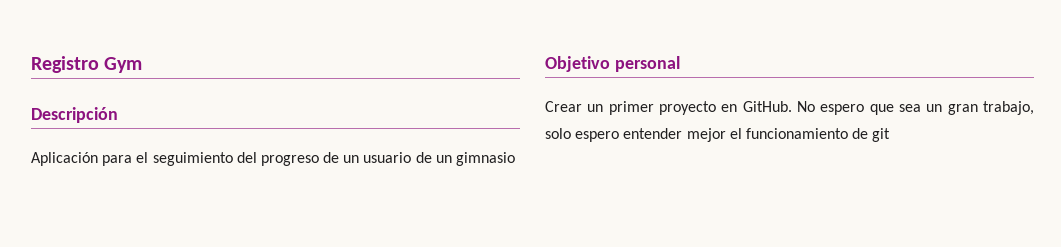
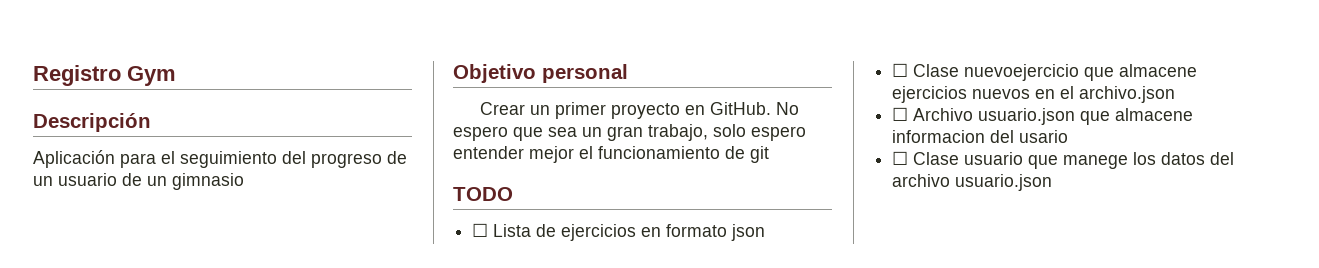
+ TODO
+ ☐ Lista de ejercicios en formato json
+ ☐ Clase nuevoejercicio que almacene ejercicios nuevos en el archivo.json
+ ☐ Archivo usuario.json que almacene informacion del usario
+ ☐ Clase usuario que manege los datos del archivo usuario.json

